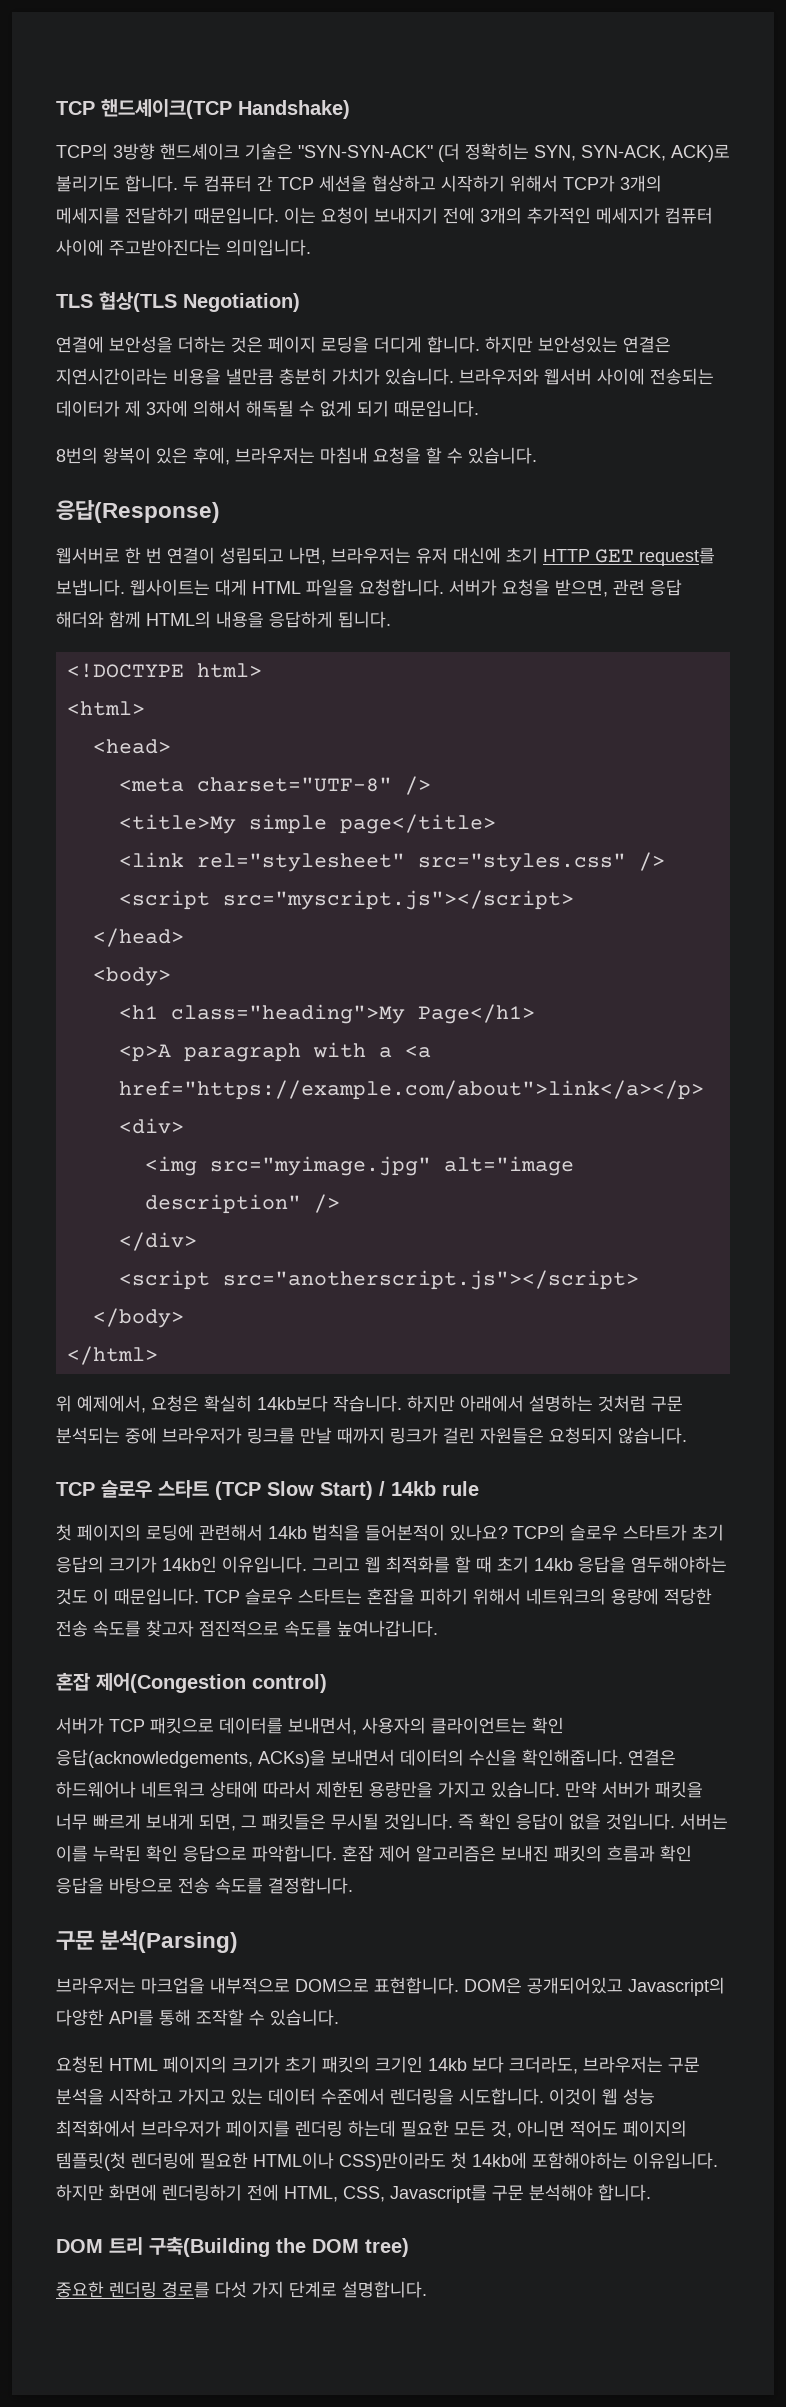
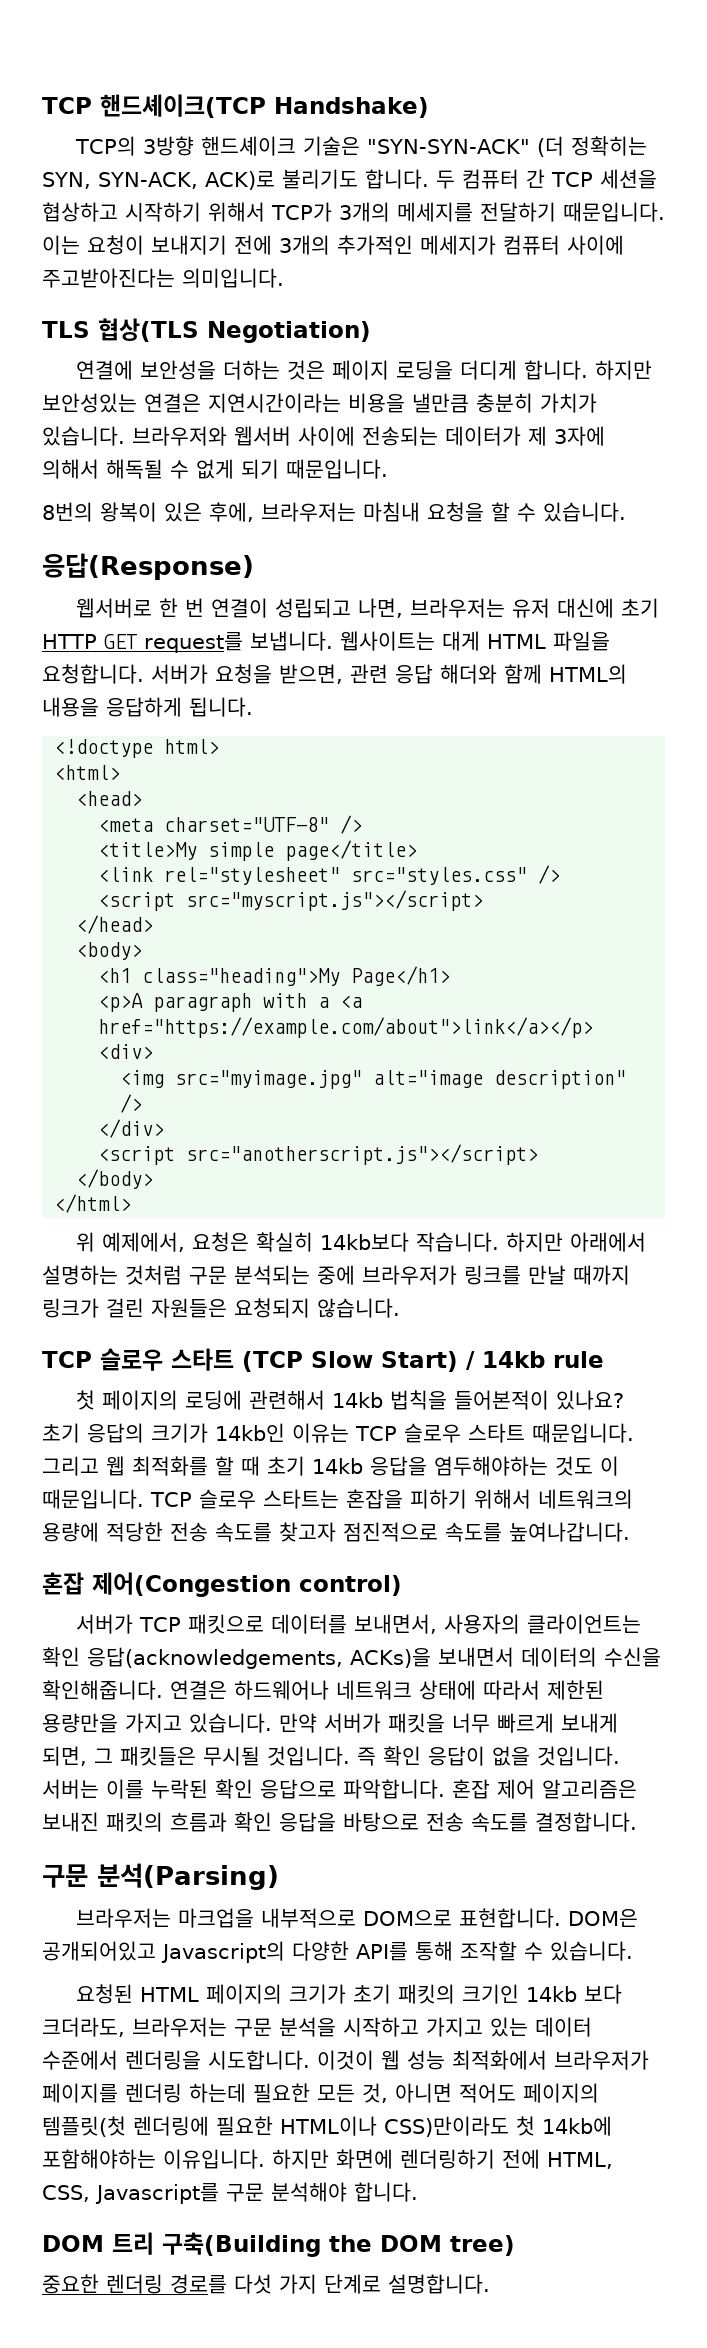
- <!DOCTYPE html>
+ <!doctype html>
- TCP의 슬로우 스타트가 초기 응답의 크기가 14kb인 이유입니다.
+ 초기 응답의 크기가 14kb인 이유는 TCP 슬로우 스타트 때문입니다.

